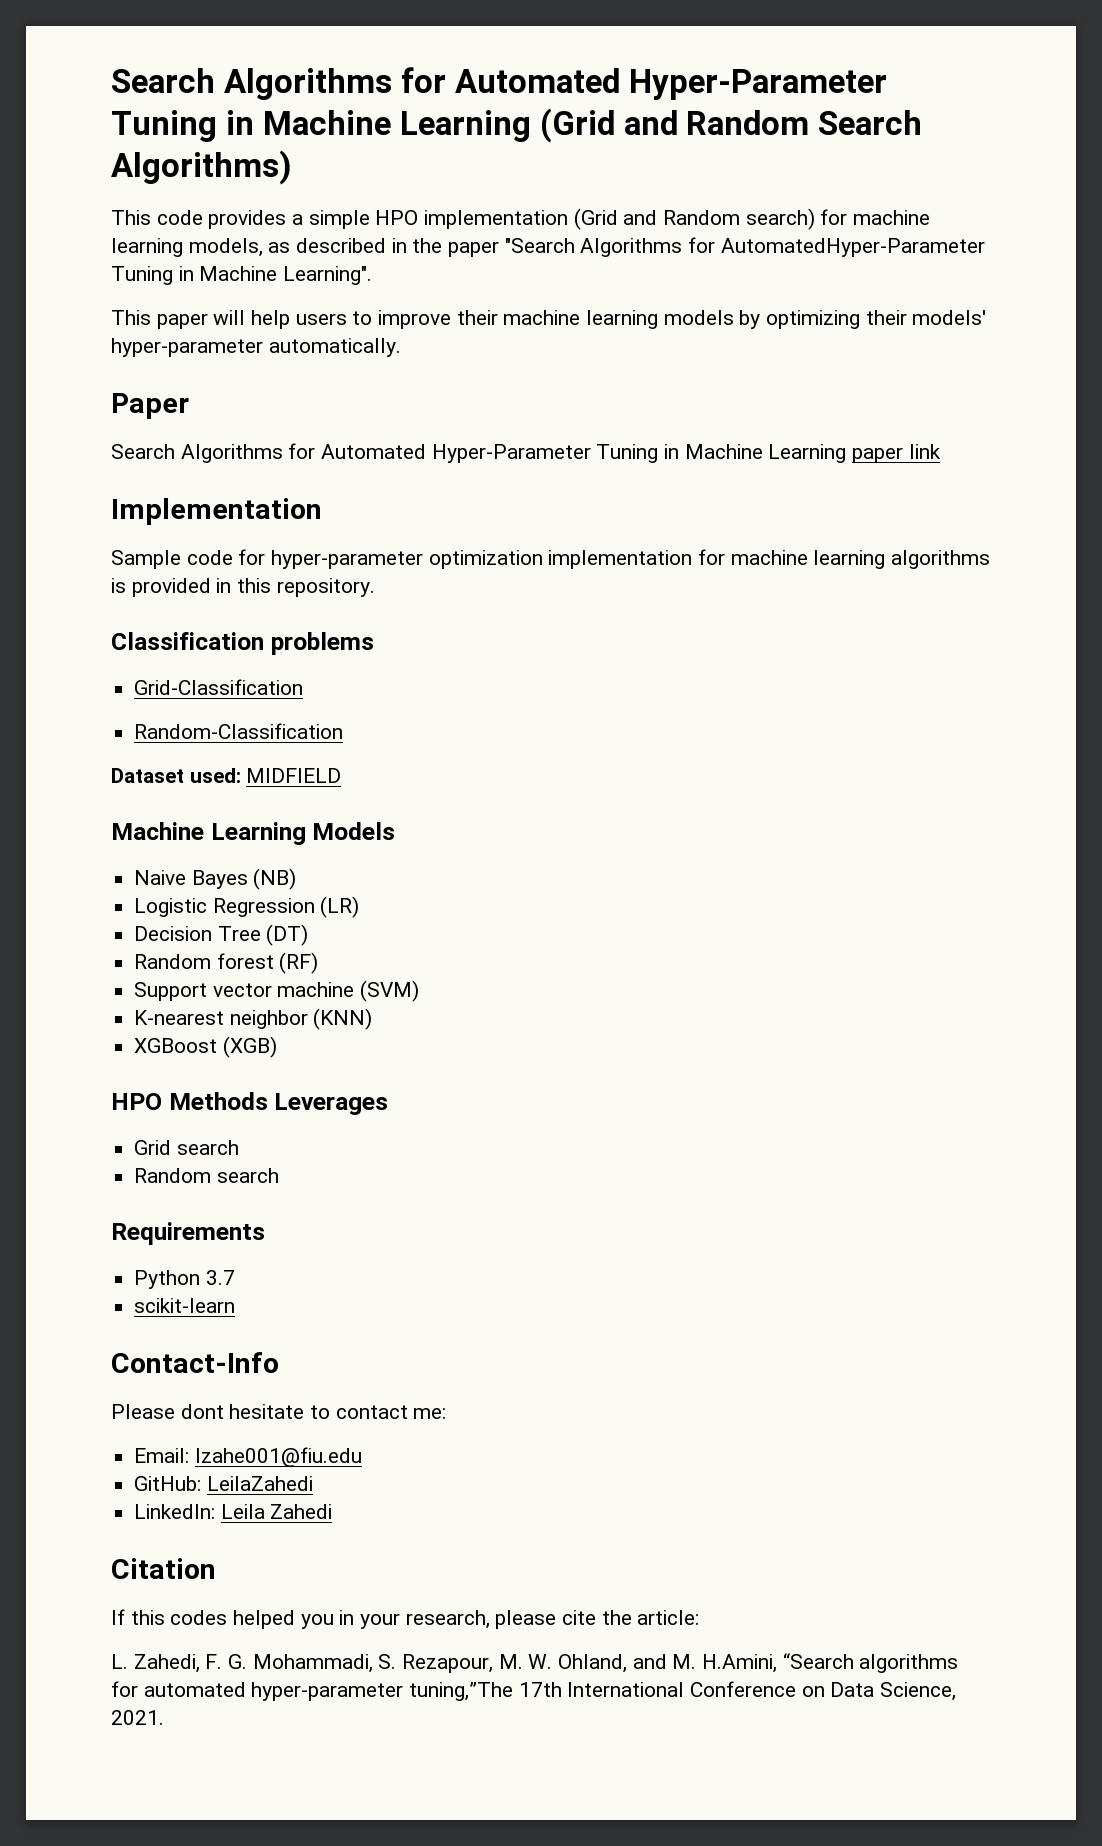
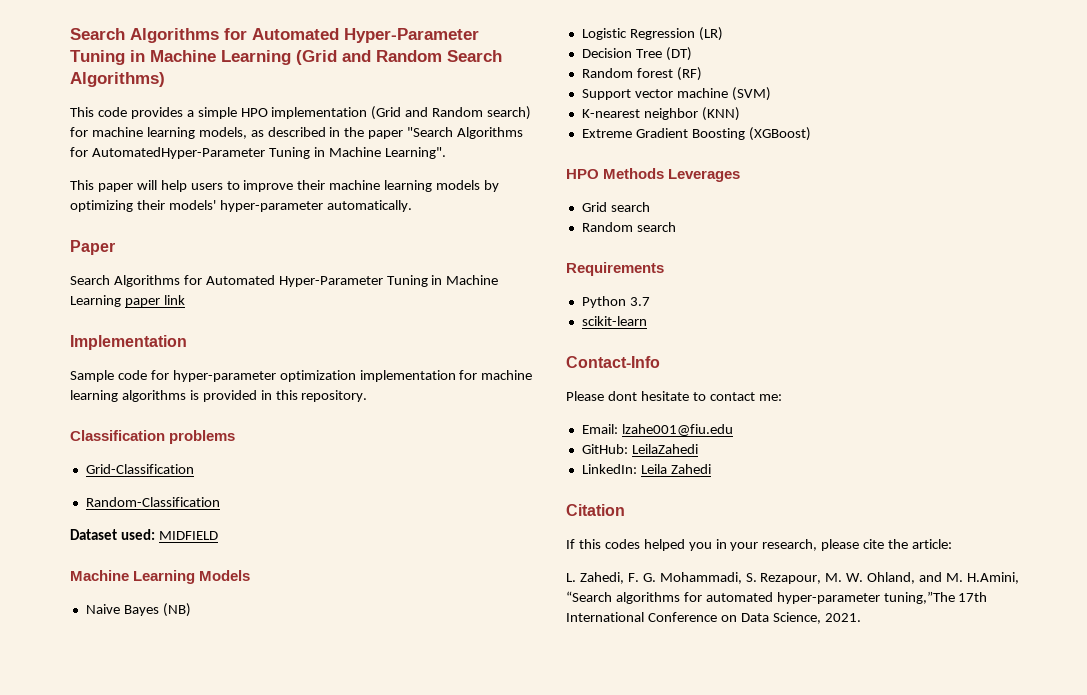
- XGBoost (XGB)
+ Extreme Gradient Boosting (XGBoost)

